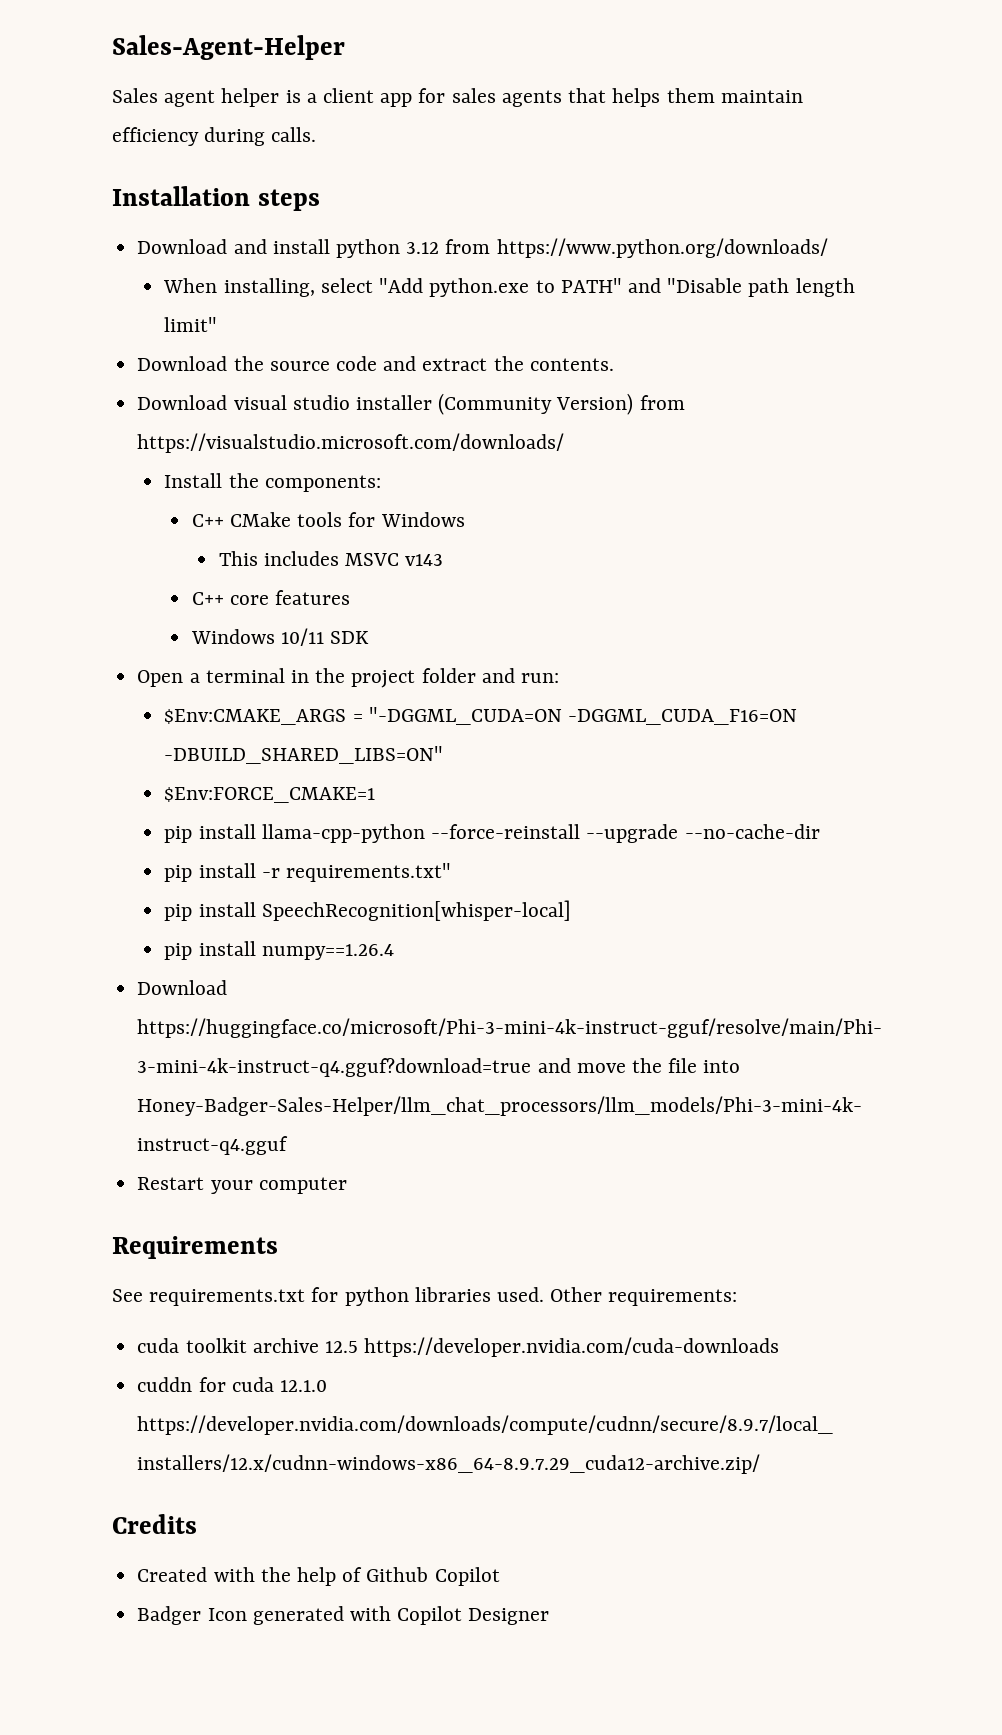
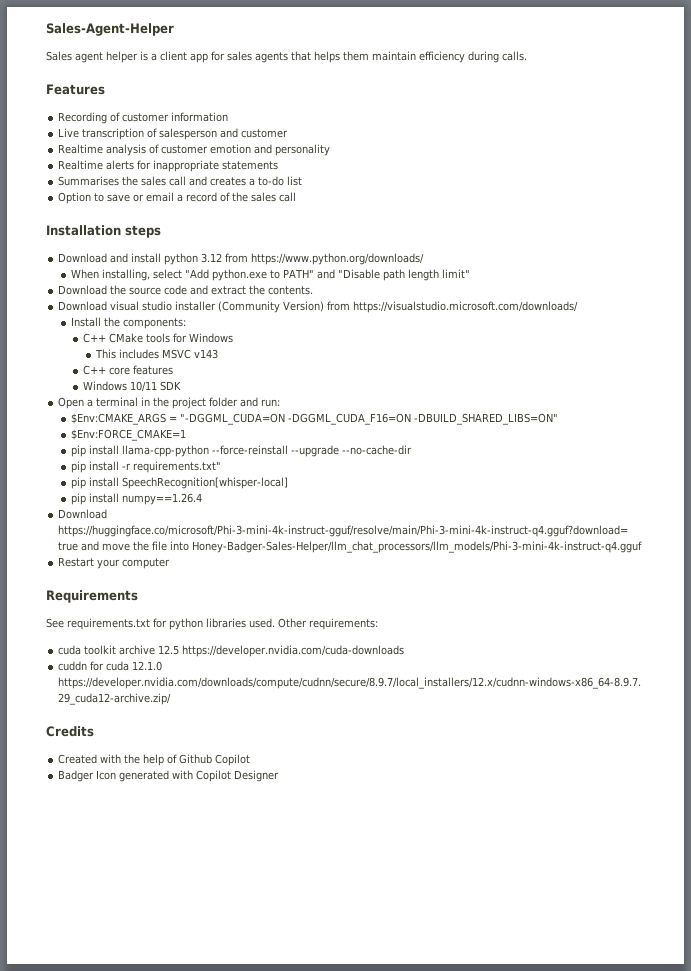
+ Features
+ Recording of customer information
+ Live transcription of salesperson and customer
+ Realtime analysis of customer emotion and personality
+ Realtime alerts for inappropriate statements
+ Summarises the sales call and creates a to-do list
+ Option to save or email a record of the sales call

